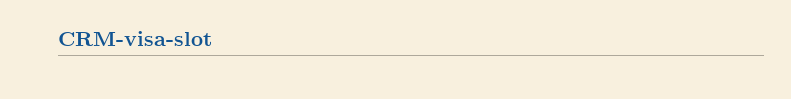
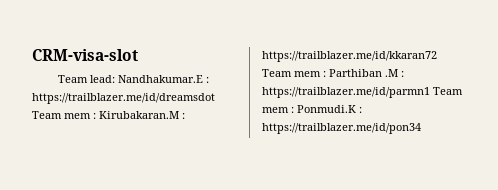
+ Team lead: Nandhakumar.E : https://trailblazer.me/id/dreamsdot Team mem : Kirubakaran.M : https://trailblazer.me/id/kkaran72 Team mem : Parthiban .M : https://trailblazer.me/id/parmn1 Team mem : Ponmudi.K : https://trailblazer.me/id/pon34

